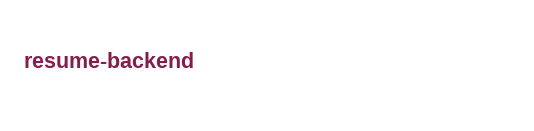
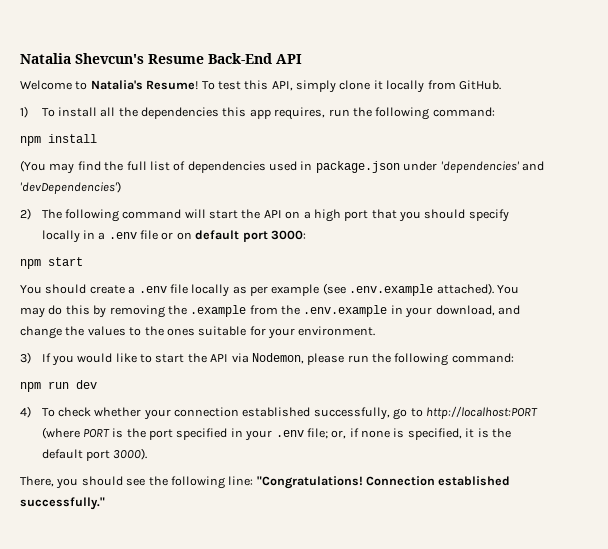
- resume-backend
+ Natalia Shevcun's Resume Back-End API
+ Welcome to Natalia's Resume! To test this API, simply clone it locally from GitHub.
+ 1) To install all the dependencies this app requires, run the following command:
+ npm install
+ (You may find the full list of dependencies used in package.json under 'dependencies' and 'devDependencies')
+ 2) The following command will start the API on a high port that you should specify locally in a .env file or on default port 3000:
+ npm start
+ You should create a .env file locally as per example (see .env.example attached). You may do this by removing the .example from the .env.example in your download, and change the values to the ones suitable for your environment.
+ 3) If you would like to start the API via Nodemon, please run the following command:
+ npm run dev
+ 4) To check whether your connection established successfully, go to http://localhost:PORT (where PORT is the port specified in your .env file; or, if none is specified, it is the default port 3000).
+ There, you should see the following line: "Congratulations! Connection established successfully."

